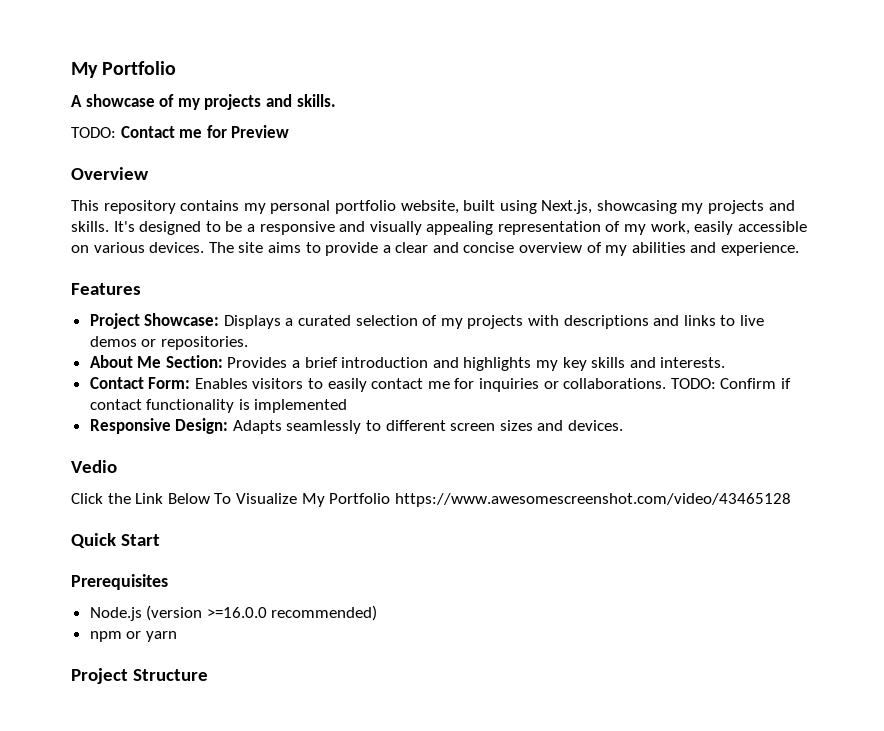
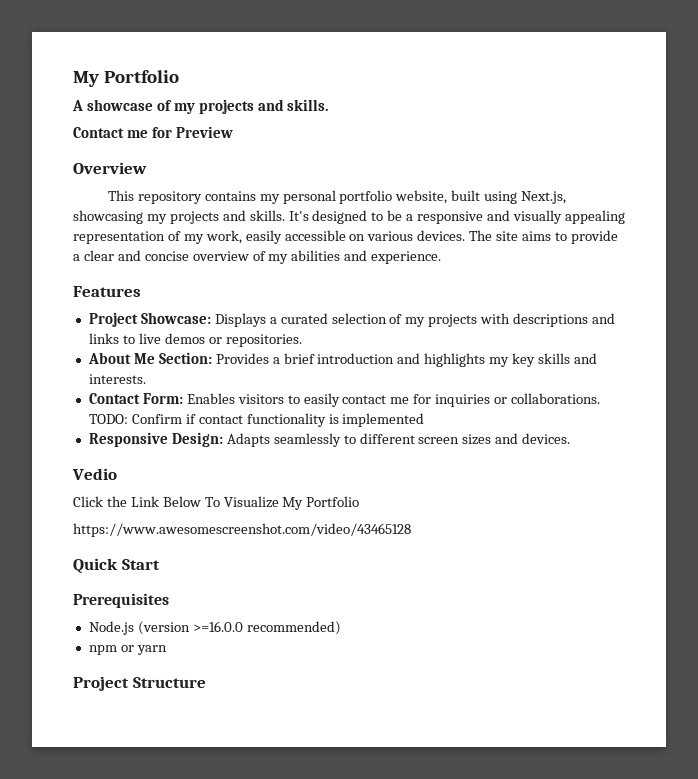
- TODO: Contact me for Preview
+ Contact me for Preview
- Click the Link Below To Visualize My Portfolio https://www.awesomescreenshot.com/video/43465128
+ Click the Link Below To Visualize My Portfolio
+ https://www.awesomescreenshot.com/video/43465128

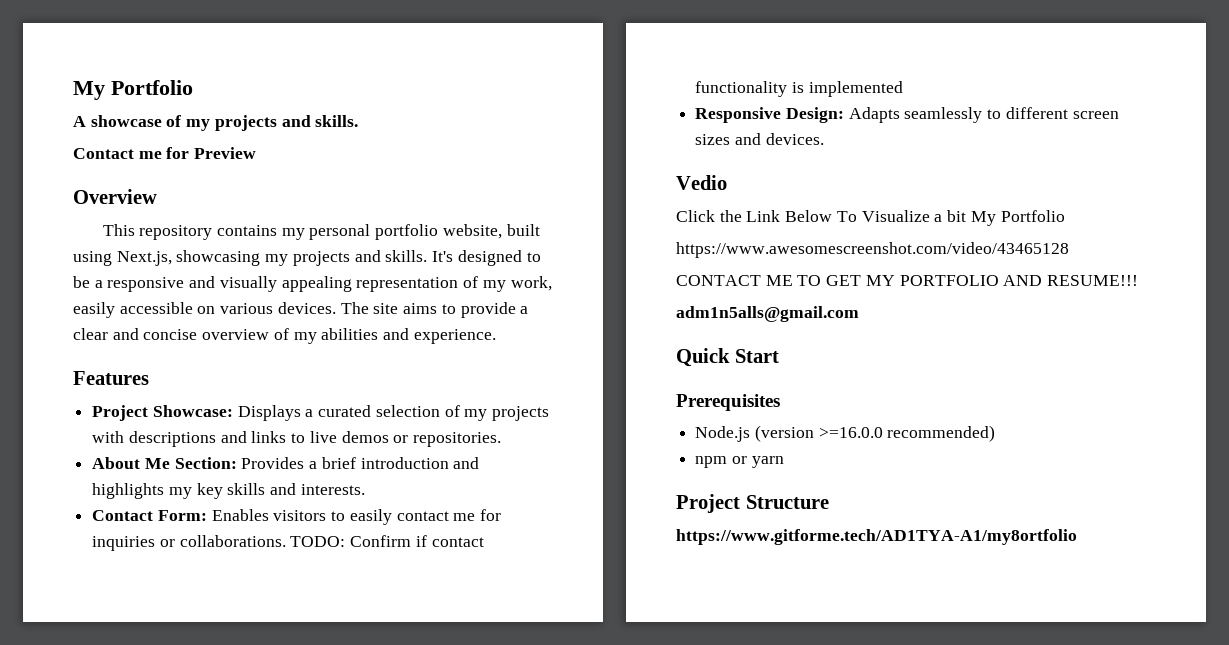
- Click the Link Below To Visualize My Portfolio
+ Click the Link Below To Visualize a bit My Portfolio
+ CONTACT ME TO GET MY PORTFOLIO AND RESUME!!!
+ adm1n5alls@gmail.com
+ https://www.gitforme.tech/AD1TYA-A1/my8ortfolio

